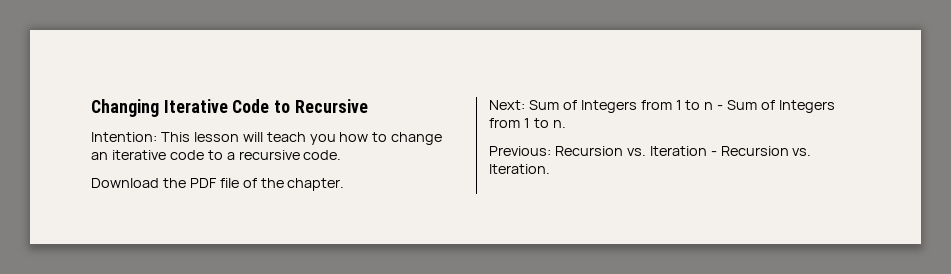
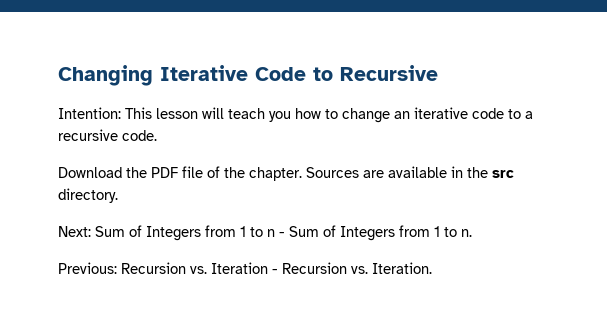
+ Sources are available in the src directory.

